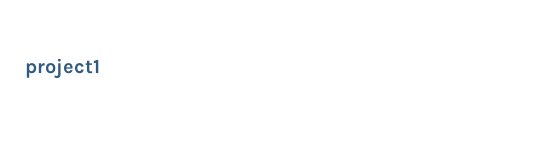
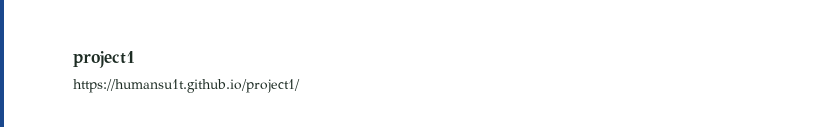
+ https://humansu1t.github.io/project1/

